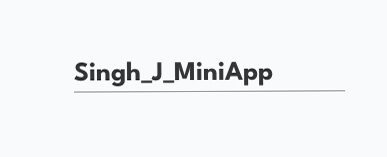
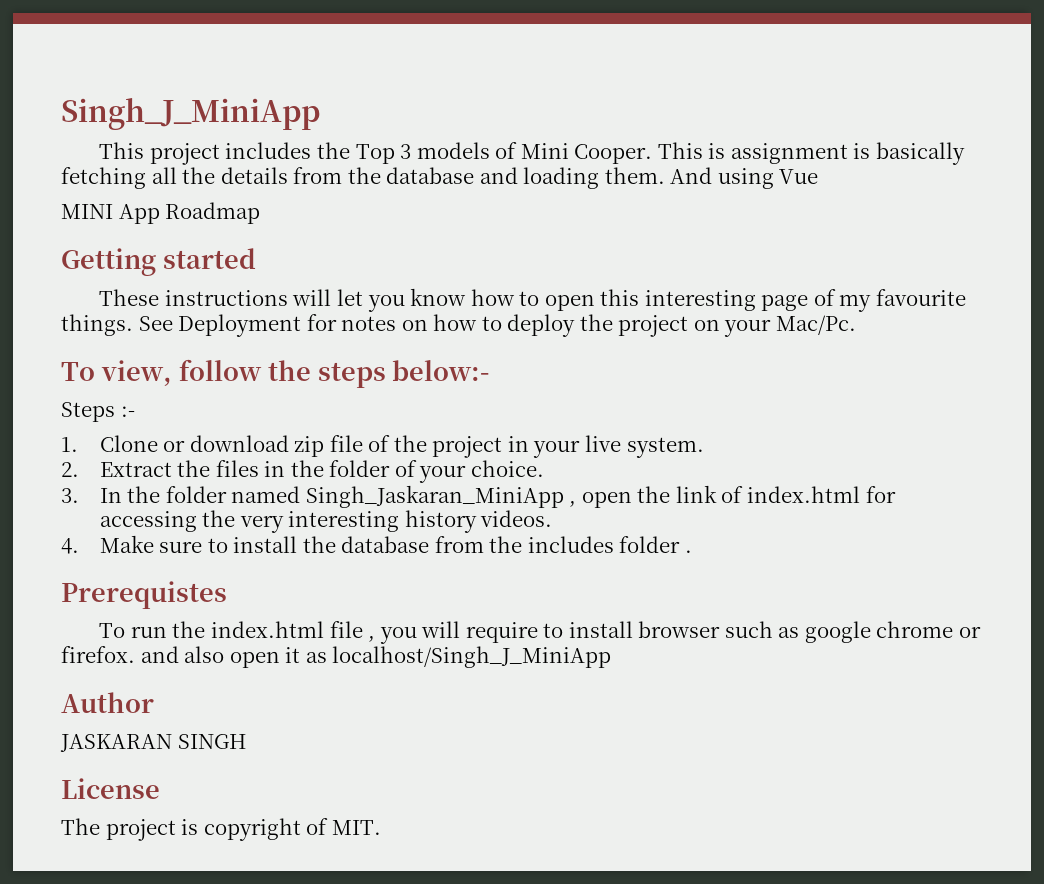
+ This project includes the Top 3 models of Mini Cooper. This is assignment is basically fetching all the details from the database and loading them. And using Vue
+ MINI App Roadmap
+ Getting started
+ These instructions will let you know how to open this interesting page of my favourite things. See Deployment for notes on how to deploy the project on your Mac/Pc.
+ To view, follow the steps below:-
+ Steps :-
+ 1. Clone or download zip file of the project in your live system.
+ 2. Extract the files in the folder of your choice.
+ 3. In the folder named Singh_Jaskaran_MiniApp , open the link of index.html for accessing the very interesting history videos.
+ 4. Make sure to install the database from the includes folder .
+ Prerequistes
+ To run the index.html file , you will require to install browser such as google chrome or firefox. and also open it as localhost/Singh_J_MiniApp
+ Author
+ JASKARAN SINGH
+ License
+ The project is copyright of MIT.

